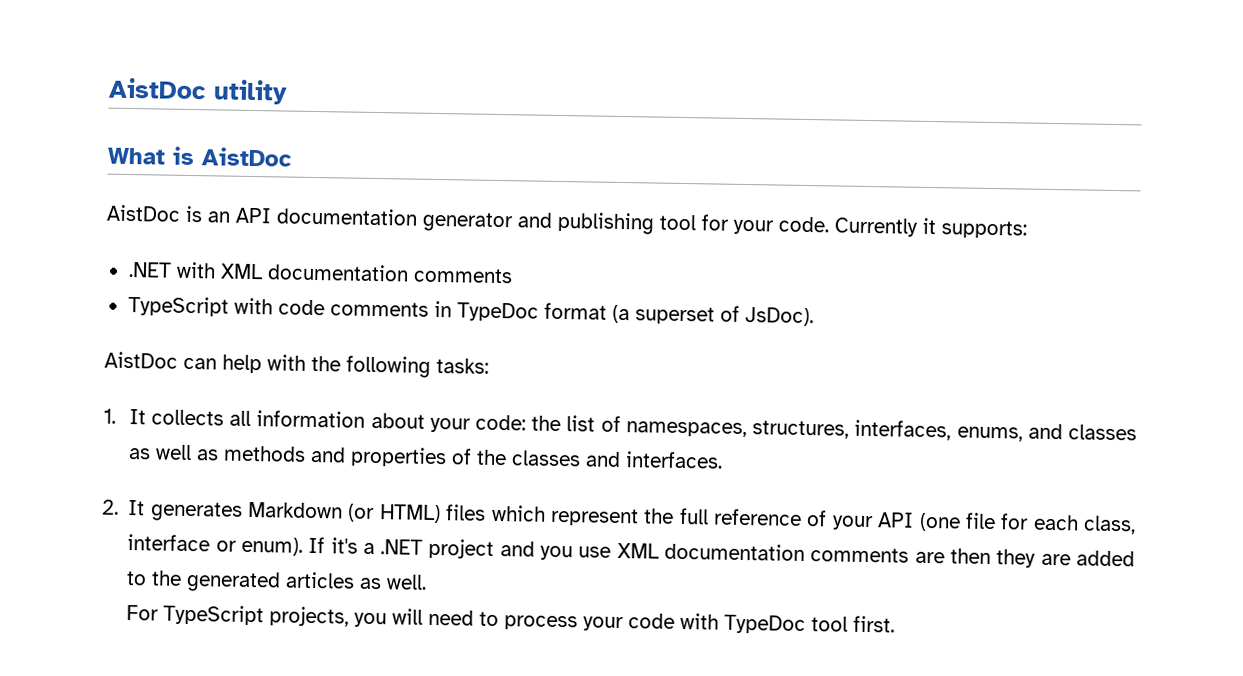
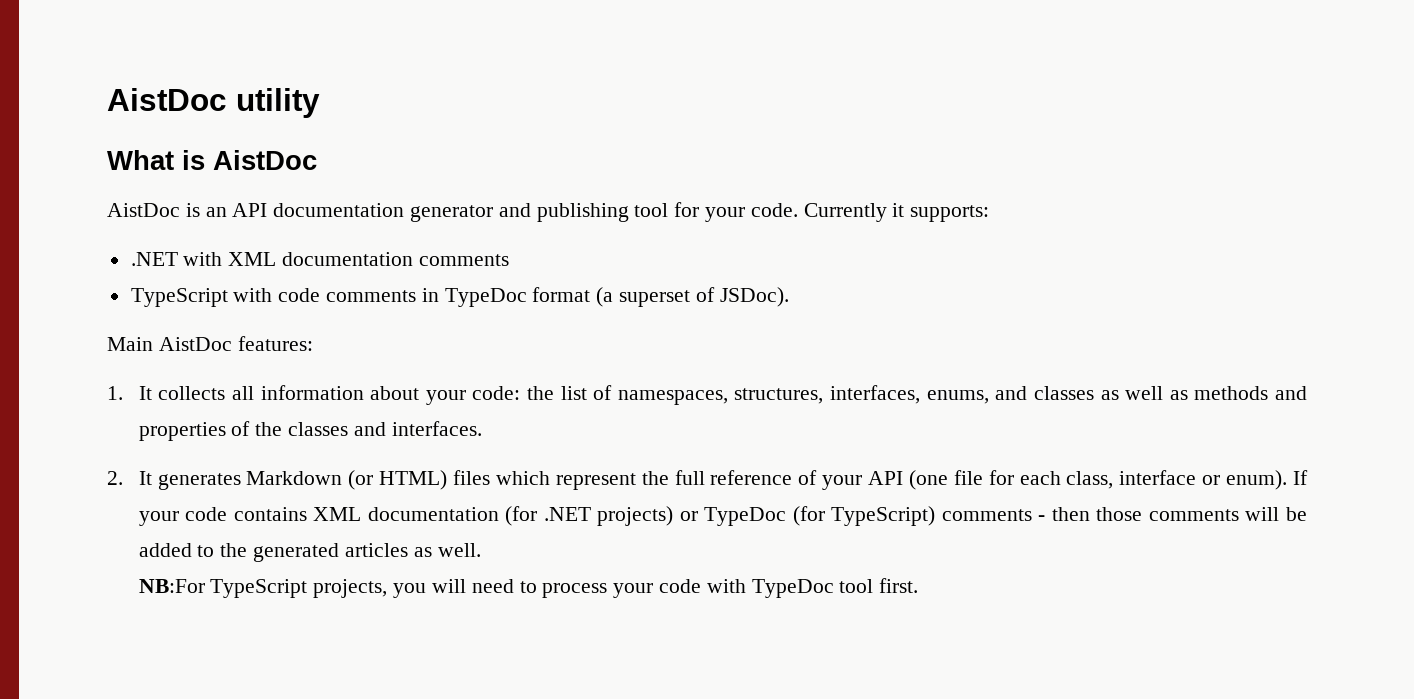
- TypeScript with code comments in TypeDoc format (a superset of JsDoc).
- AistDoc can help with the following tasks:
+ TypeScript with code comments in TypeDoc format (a superset of JSDoc).
+ Main AistDoc features:
- If it's a .NET project and you use XML documentation comments are then they are added to the generated articles as well.
+ If your code contains XML documentation (for .NET projects) or TypeDoc (for TypeScript) comments - then those comments will be added to the generated articles as well.
- For TypeScript projects, you will need to process your code with TypeDoc tool first.
+ NB:For TypeScript projects, you will need to process your code with TypeDoc tool first.

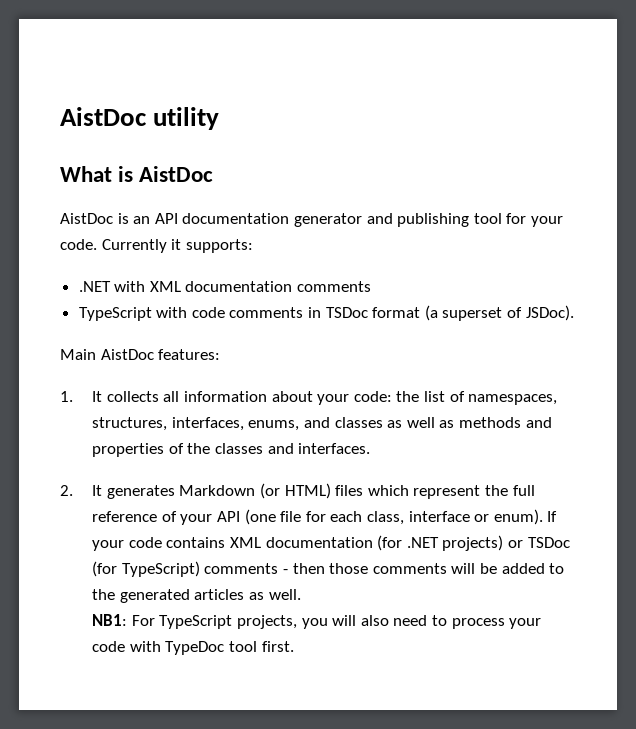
- TypeScript with code comments in TypeDoc format (a superset of JSDoc).
+ TypeScript with code comments in TSDoc format (a superset of JSDoc).
- If your code contains XML documentation (for .NET projects) or TypeDoc (for TypeScript) comments - then those comments will be added to the generated articles as well.
+ If your code contains XML documentation (for .NET projects) or TSDoc (for TypeScript) comments - then those comments will be added to the generated articles as well.
- NB:For TypeScript projects, you will need to process your code with TypeDoc tool first.
+ NB1: For TypeScript projects, you will also need to process your code with TypeDoc tool first.

